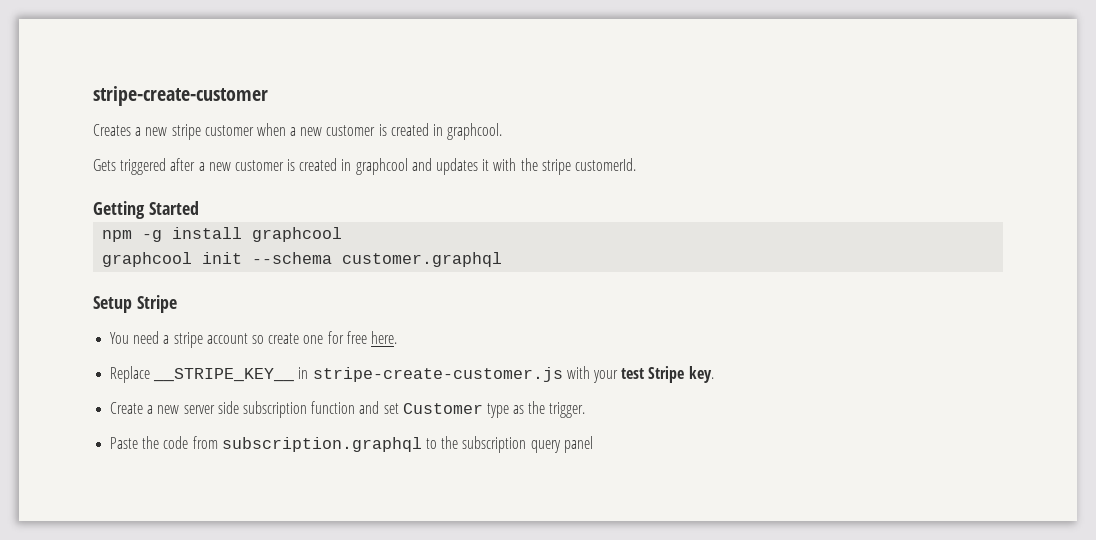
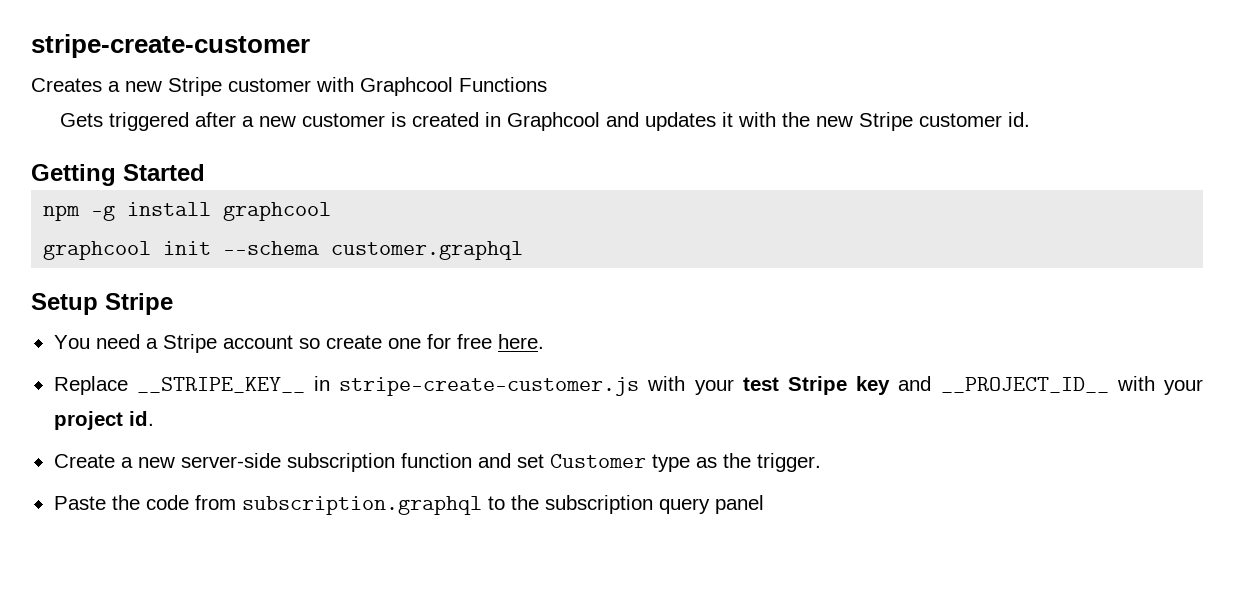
- Creates a new stripe customer when a new customer is created in graphcool.
+ Creates a new Stripe customer with Graphcool Functions
- Gets triggered after a new customer is created in graphcool and updates it with the stripe customerId.
+ Gets triggered after a new customer is created in Graphcool and updates it with the new Stripe customer id.
- You need a stripe account so create one for free here.
+ You need a Stripe account so create one for free here.
- Replace __STRIPE_KEY__ in stripe-create-customer.js with your test Stripe key.
+ Replace __STRIPE_KEY__ in stripe-create-customer.js with your test Stripe key and __PROJECT_ID__ with your project id.
- Create a new server side subscription function and set Customer type as the trigger.
+ Create a new server-side subscription function and set Customer type as the trigger.

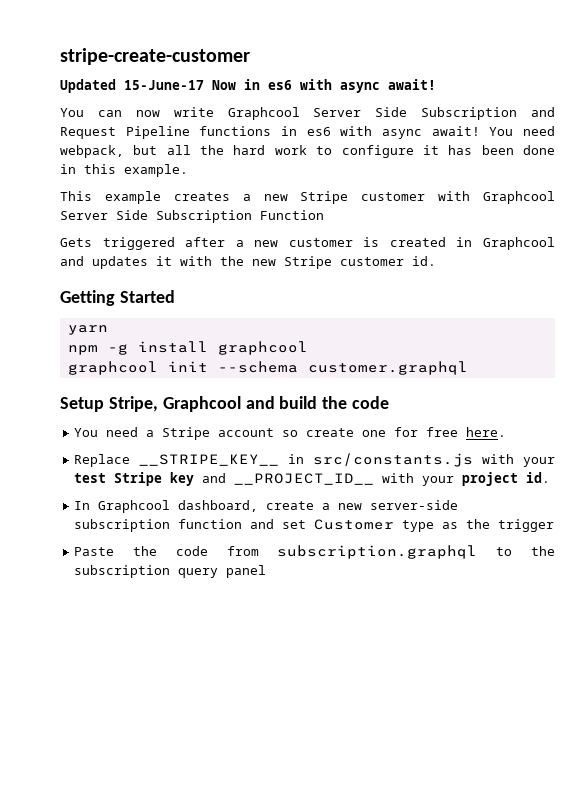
- Creates a new Stripe customer with Graphcool Functions
+ Updated 15-June-17 Now in es6 with async await!
+ You can now write Graphcool Server Side Subscription and Request Pipeline functions in es6 with async await! You need webpack, but all the hard work to configure it has been done in this example.
+ This example creates a new Stripe customer with Graphcool Server Side Subscription Function
+ yarn
- Setup Stripe
+ Setup Stripe, Graphcool and build the code
- Replace __STRIPE_KEY__ in stripe-create-customer.js with your test Stripe key and __PROJECT_ID__ with your project id.
+ Replace __STRIPE_KEY__ in src/constants.js with your test Stripe key and __PROJECT_ID__ with your project id.
- Create a new server-side subscription function and set Customer type as the trigger.
+ In Graphcool dashboard, create a new server-side subscription function and set Customer type as the trigger

